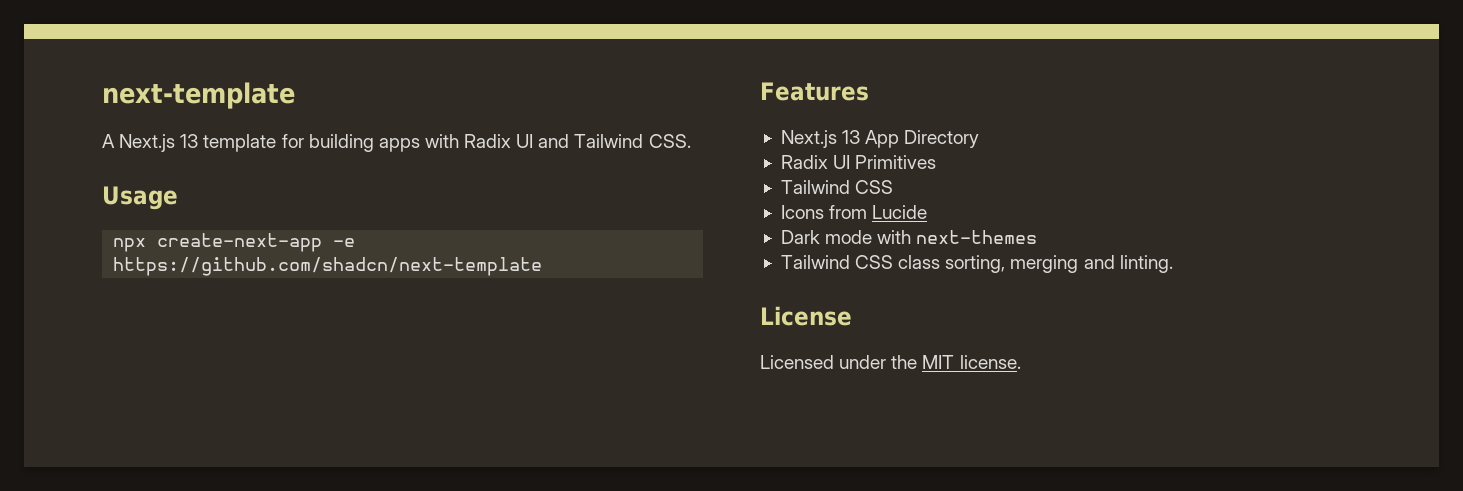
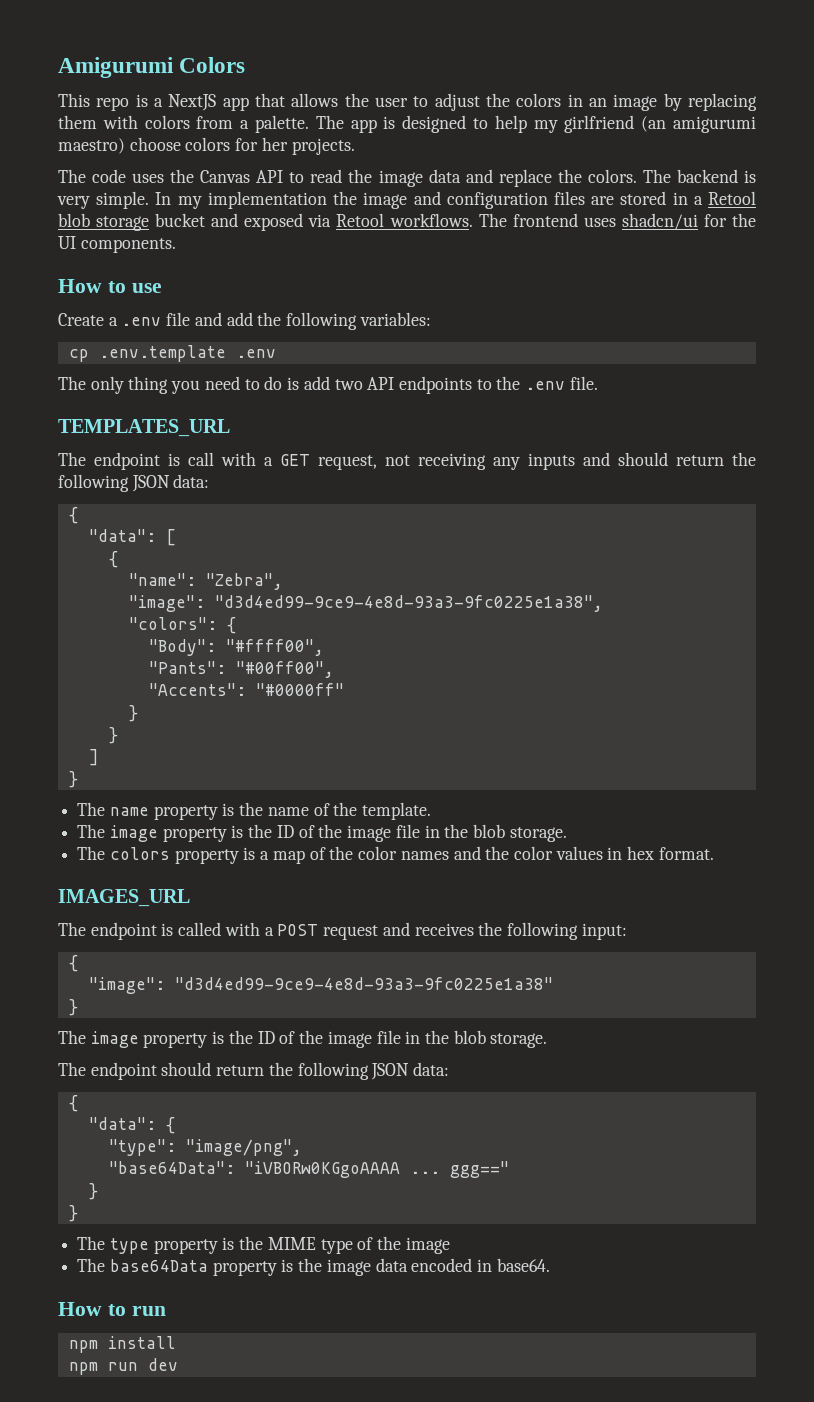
- next-template
- A Next.js 13 template for building apps with Radix UI and Tailwind CSS.
- Usage
- npx create-next-app -e https://github.com/shadcn/next-template
- Features
- Next.js 13 App Directory
- Radix UI Primitives
- Tailwind CSS
- Icons from Lucide
- Dark mode with next-themes
- Tailwind CSS class sorting, merging and linting.
- License
- Licensed under the MIT license.
+ Amigurumi Colors
+ This repo is a NextJS app that allows the user to adjust the colors in an image by replacing them with colors from a palette. The app is designed to help my girlfriend (an amigurumi maestro) choose colors for her projects.
+ The code uses the Canvas API to read the image data and replace the colors. The backend is very simple. In my implementation the image and configuration files are stored in a Retool blob storage bucket and exposed via Retool workflows. The frontend uses shadcn/ui for the UI components.
+ How to use
+ Create a .env file and add the following variables:
+ cp .env.template .env
+ The only thing you need to do is add two API endpoints to the .env file.
+ TEMPLATES_URL
+ The endpoint is call with a GET request, not receiving any inputs and should return the following JSON data:
+ {
+ "data": [
+ {
+ "name": "Zebra",
+ "image": "d3d4ed99-9ce9-4e8d-93a3-9fc0225e1a38",
+ "colors": {
+ "Body": "#ffff00",
+ "Pants": "#00ff00",
+ "Accents": "#0000ff"
+ }
+ }
+ ]
+ }
+ The name property is the name of the template.
+ The image property is the ID of the image file in the blob storage.
+ The colors property is a map of the color names and the color values in hex format.
+ IMAGES_URL
+ The endpoint is called with a POST request and receives the following input:
+ {
+ "image": "d3d4ed99-9ce9-4e8d-93a3-9fc0225e1a38"
+ }
+ The image property is the ID of the image file in the blob storage.
+ The endpoint should return the following JSON data:
+ {
+ "data": {
+ "type": "image/png",
+ "base64Data": "iVBORw0KGgoAAAA ... ggg=="
+ }
+ }
+ The type property is the MIME type of the image
+ The base64Data property is the image data encoded in base64.
+ How to run
+ npm install
+ npm run dev

